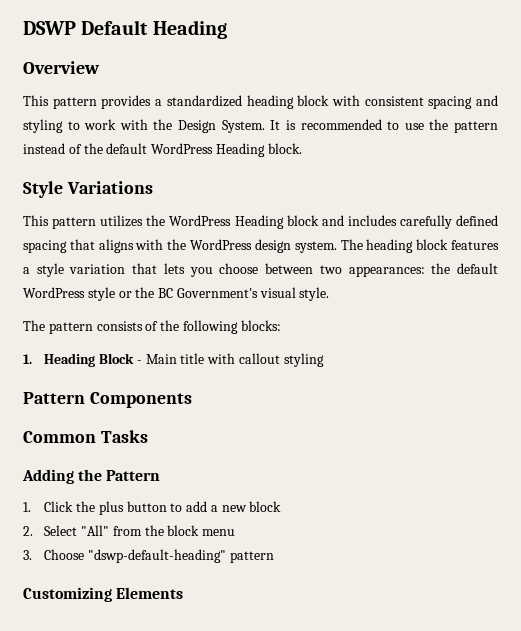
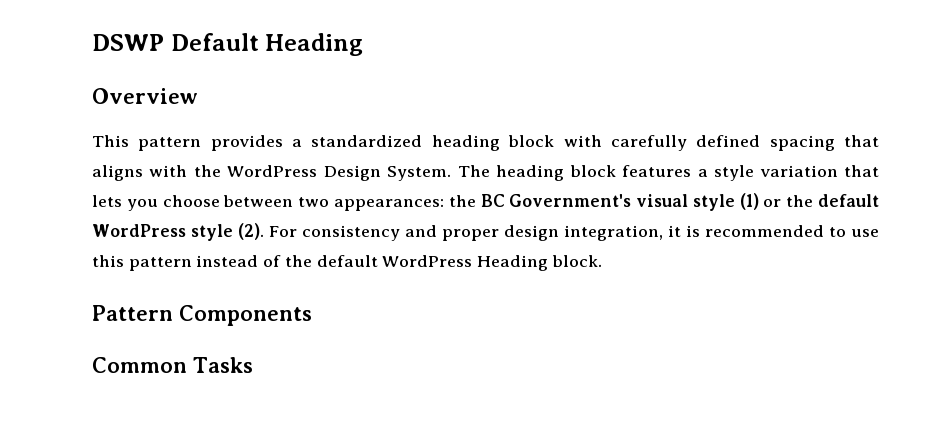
- This pattern provides a standardized heading block with consistent spacing and styling to work with the Design System. It is recommended to use the pattern instead of the default WordPress Heading block.
- Style Variations
- This pattern utilizes the WordPress Heading block and includes carefully defined spacing that aligns with the WordPress design system.
+ This pattern provides a standardized heading block with carefully defined spacing that aligns with the WordPress Design System.
- The heading block features a style variation that lets you choose between two appearances: the default WordPress style or the BC Government's visual style.
- The pattern consists of the following blocks:
- 1. Heading Block - Main title with callout styling
+ The heading block features a style variation that lets you choose between two appearances: the BC Government's visual style (1) or the default WordPress style (2). For consistency and proper design integration, it is recommended to use this pattern instead of the default WordPress Heading block.
  Pattern Components
  Common Tasks
- Adding the Pattern
- 1. Click the plus button to add a new block
- 2. Select "All" from the block menu
- 3. Choose "dswp-default-heading" pattern
- Customizing Elements

